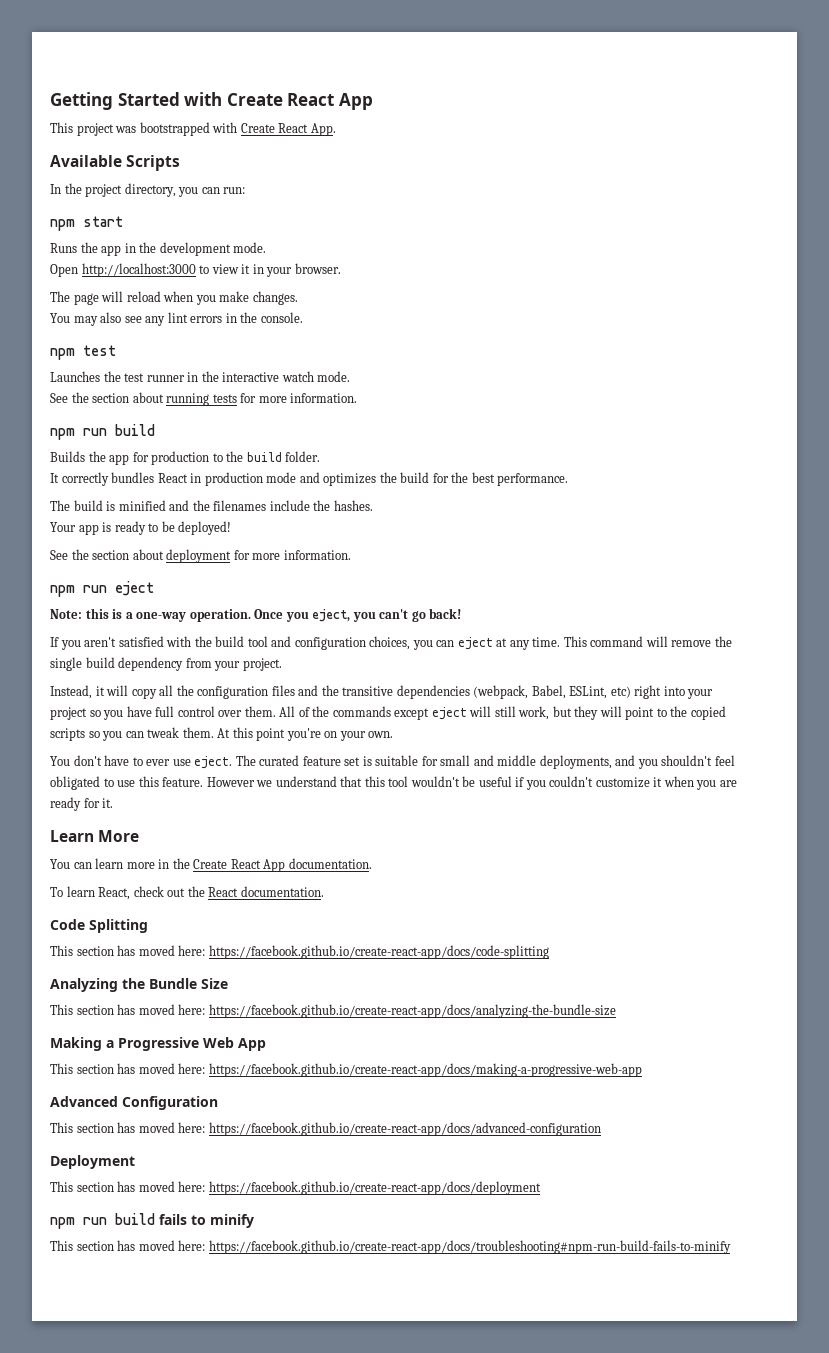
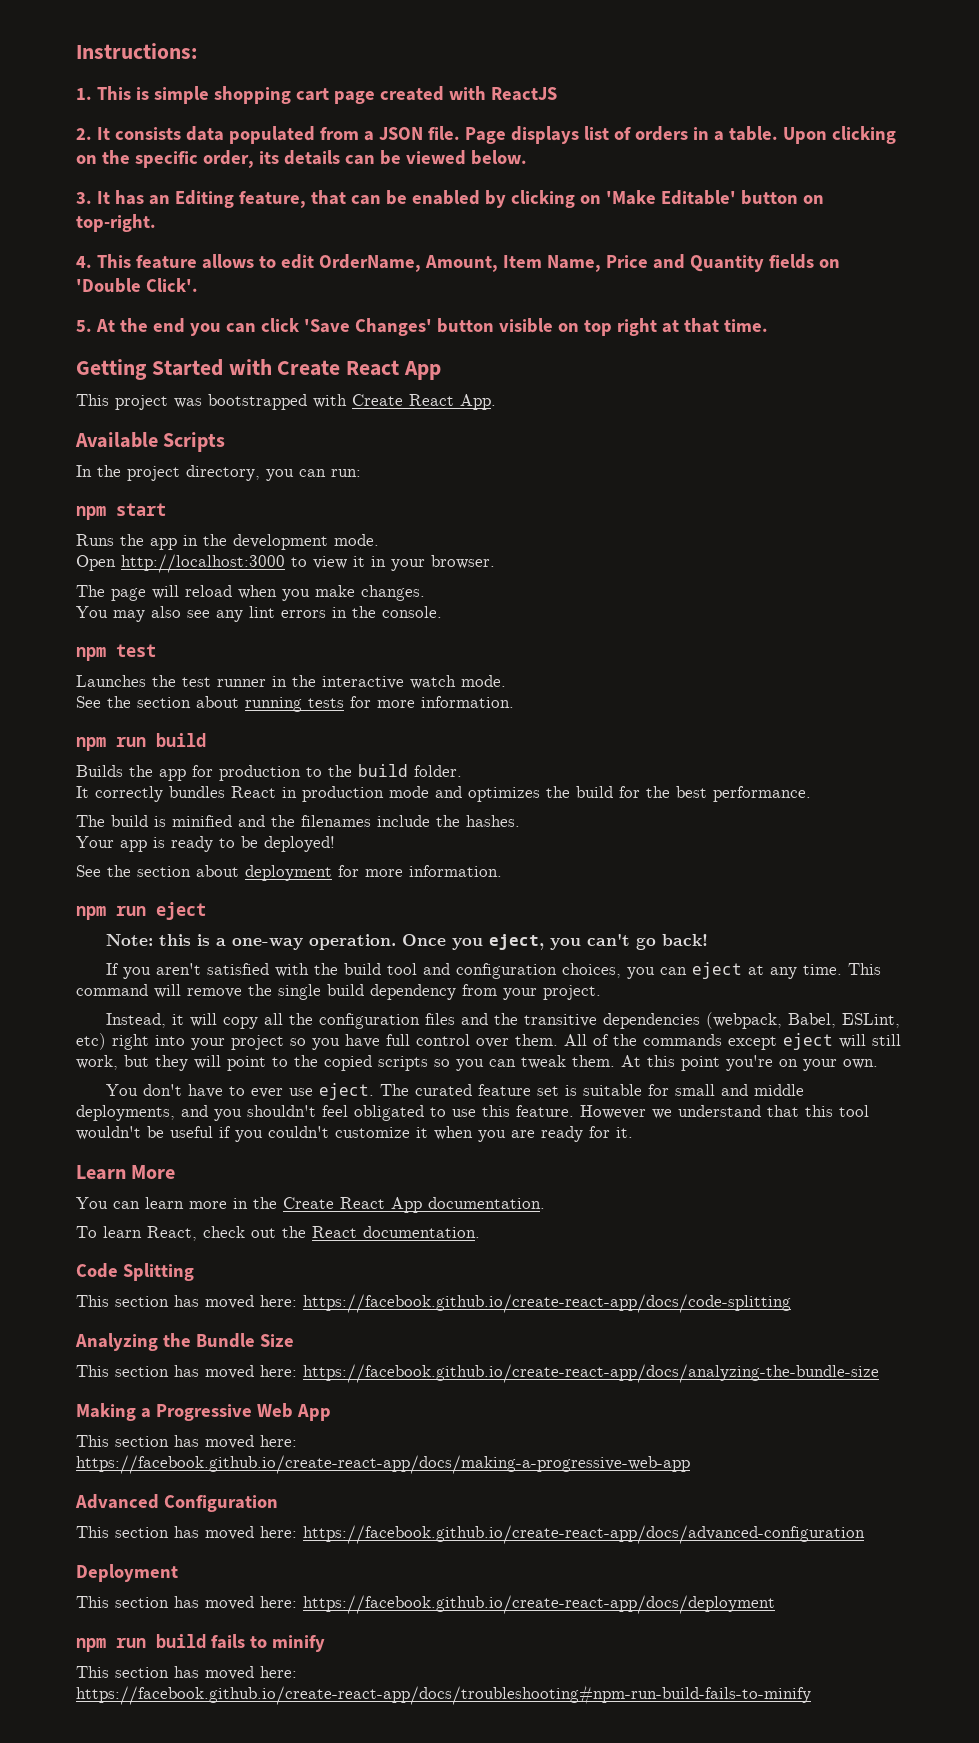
+ Instructions:
+ 1. This is simple shopping cart page created with ReactJS
+ 2. It consists data populated from a JSON file. Page displays list of orders in a table. Upon clicking on the specific order, its details can be viewed below.
+ 3. It has an Editing feature, that can be enabled by clicking on 'Make Editable' button on top-right.
+ 4. This feature allows to edit OrderName, Amount, Item Name, Price and Quantity fields on 'Double Click'.
+ 5. At the end you can click 'Save Changes' button visible on top right at that time.

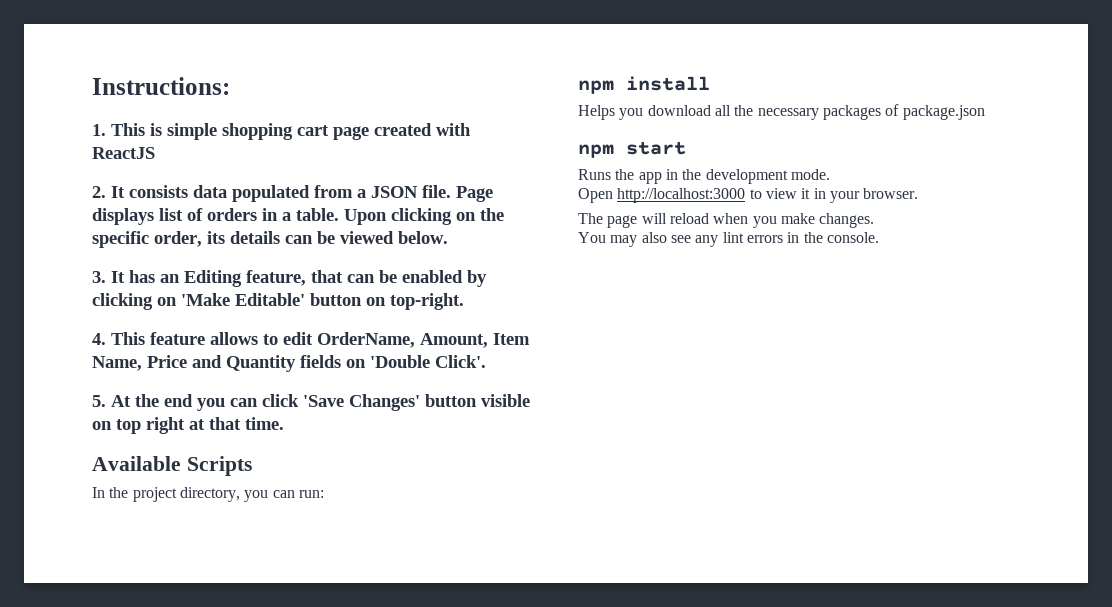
- Getting Started with Create React App
- This project was bootstrapped with Create React App.
+ npm install
+ Helps you download all the necessary packages of package.json
- npm test
- Launches the test runner in the interactive watch mode.
- See the section about running tests for more information.
- npm run build
- Builds the app for production to the build folder.
- It correctly bundles React in production mode and optimizes the build for the best performance.
- The build is minified and the filenames include the hashes.
- Your app is ready to be deployed!
- See the section about deployment for more information.
- npm run eject
- Note: this is a one-way operation. Once you eject, you can't go back!
- If you aren't satisfied with the build tool and configuration choices, you can eject at any time. This command will remove the single build dependency from your project.
- Instead, it will copy all the configuration files and the transitive dependencies (webpack, Babel, ESLint, etc) right into your project so you have full control over them. All of the commands except eject will still work, but they will point to the copied scripts so you can tweak them. At this point you're on your own.
- You don't have to ever use eject. The curated feature set is suitable for small and middle deployments, and you shouldn't feel obligated to use this feature. However we understand that this tool wouldn't be useful if you couldn't customize it when you are ready for it.
- Learn More
- You can learn more in the Create React App documentation.
- To learn React, check out the React documentation.
- Code Splitting
- This section has moved here: https://facebook.github.io/create-react-app/docs/code-splitting
- Analyzing the Bundle Size
- This section has moved here: https://facebook.github.io/create-react-app/docs/analyzing-the-bundle-size
- Making a Progressive Web App
- This section has moved here: https://facebook.github.io/create-react-app/docs/making-a-progressive-web-app
- Advanced Configuration
- This section has moved here: https://facebook.github.io/create-react-app/docs/advanced-configuration
- Deployment
- This section has moved here: https://facebook.github.io/create-react-app/docs/deployment
- npm run build fails to minify
- This section has moved here: https://facebook.github.io/create-react-app/docs/troubleshooting#npm-run-build-fails-to-minify

